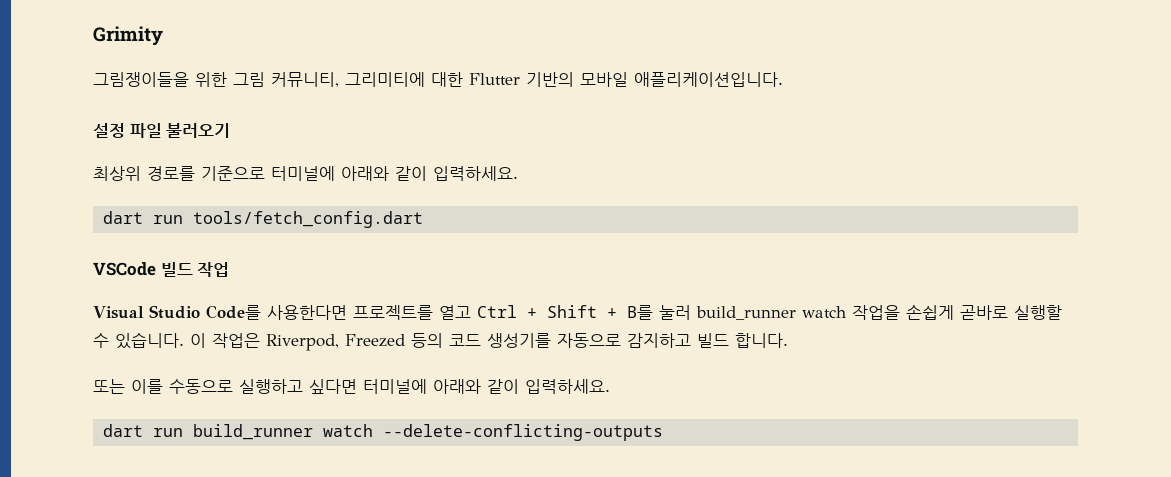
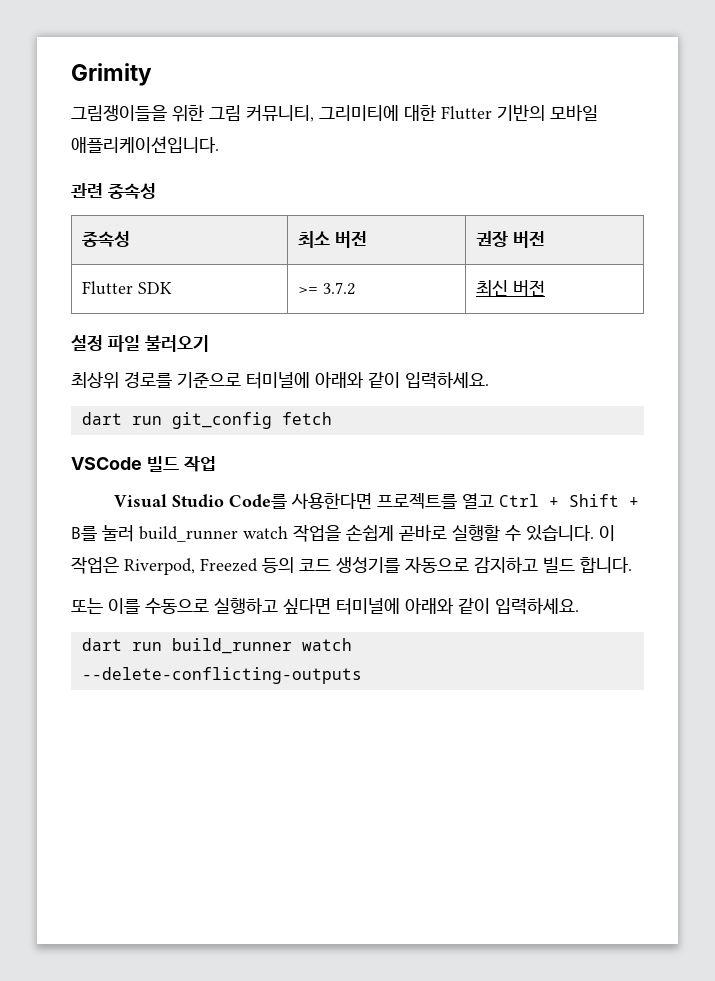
+ 관련 종속성
+ 종속성 | 최소 버전 | 권장 버전
+ Flutter SDK | >= 3.7.2 | 최신 버전
- dart run tools/fetch_config.dart
+ dart run git_config fetch

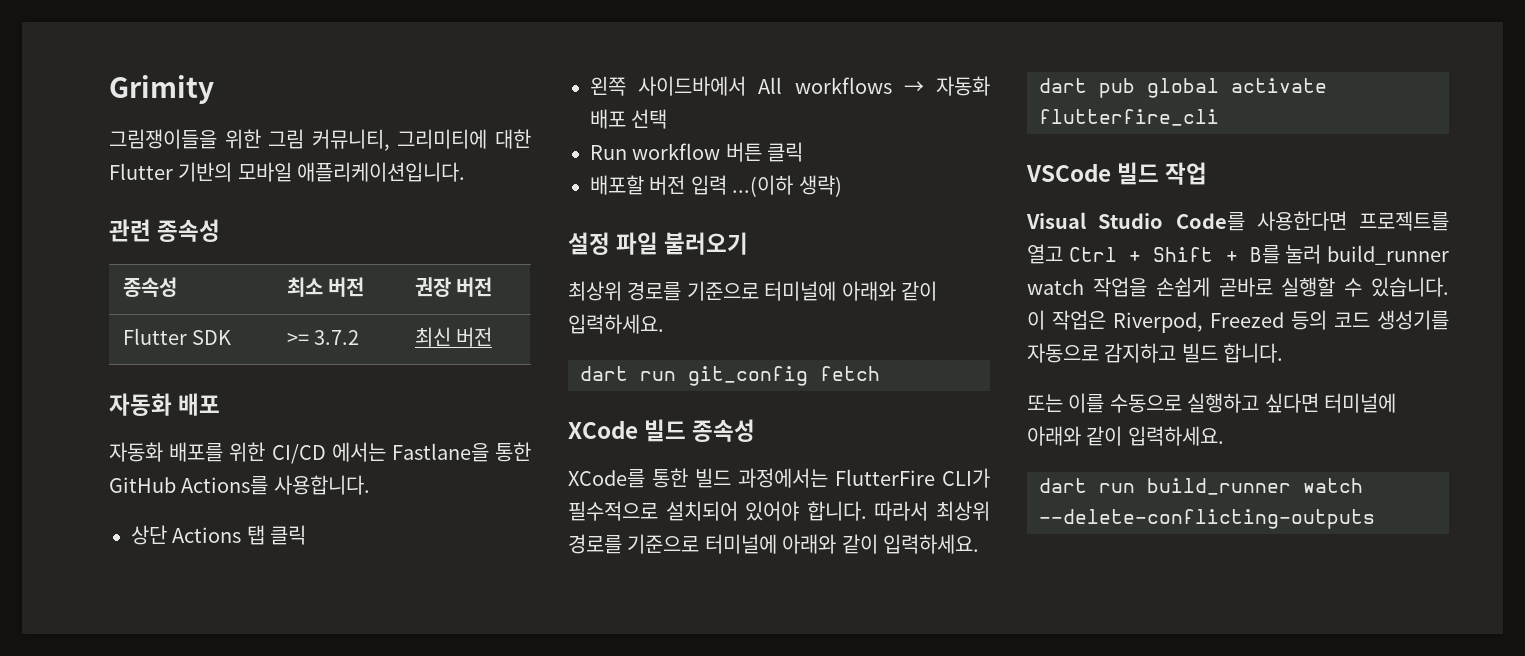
  Flutter SDK | >= 3.7.2 | 최신 버전
+ 자동화 배포
+ 자동화 배포를 위한 CI/CD 에서는 Fastlane을 통한 GitHub Actions를 사용합니다.
+ 상단 Actions 탭 클릭
+ 왼쪽 사이드바에서 All workflows → 자동화 배포 선택
+ Run workflow 버튼 클릭
+ 배포할 버전 입력 ...(이하 생략)
+ XCode 빌드 종속성
+ XCode를 통한 빌드 과정에서는 FlutterFire CLI가 필수적으로 설치되어 있어야 합니다. 따라서 최상위 경로를 기준으로 터미널에 아래와 같이 입력하세요.
+ dart pub global activate flutterfire_cli

